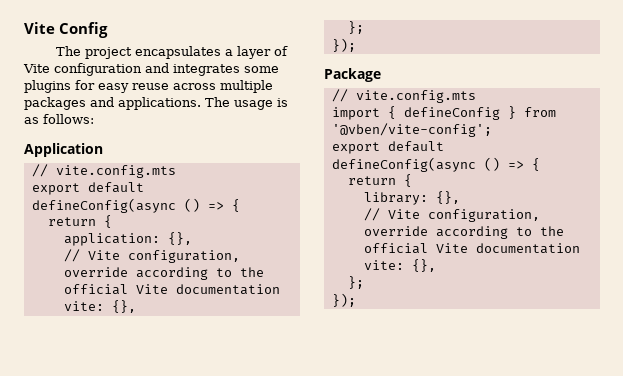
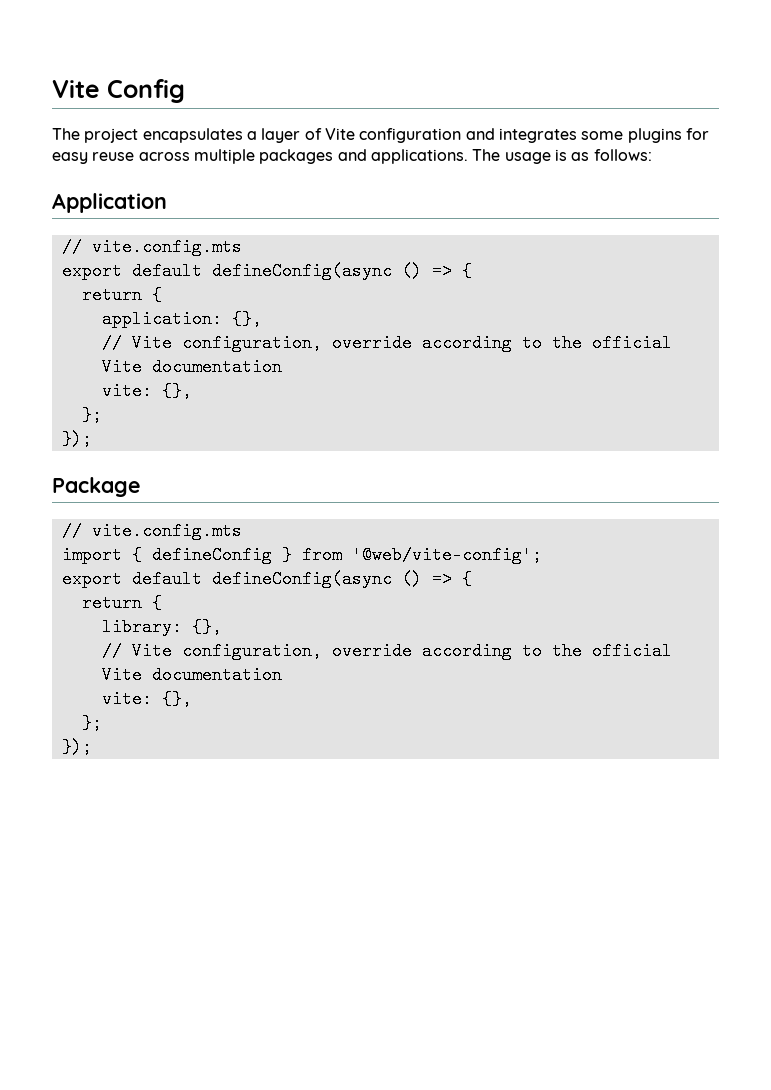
- import { defineConfig } from '@vben/vite-config';
+ import { defineConfig } from '@web/vite-config';

